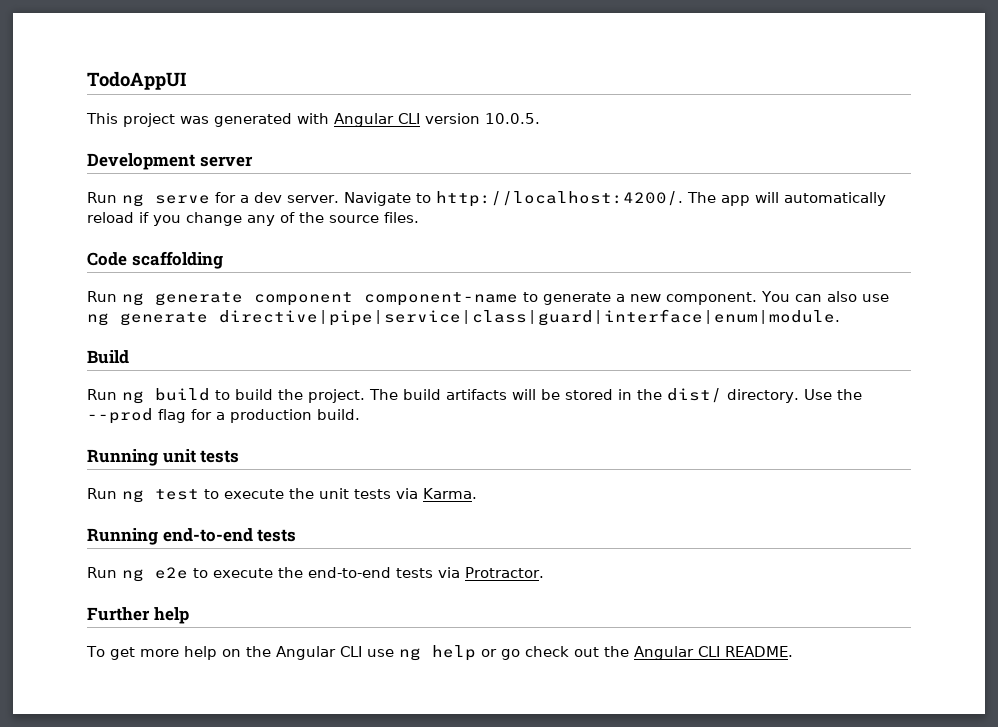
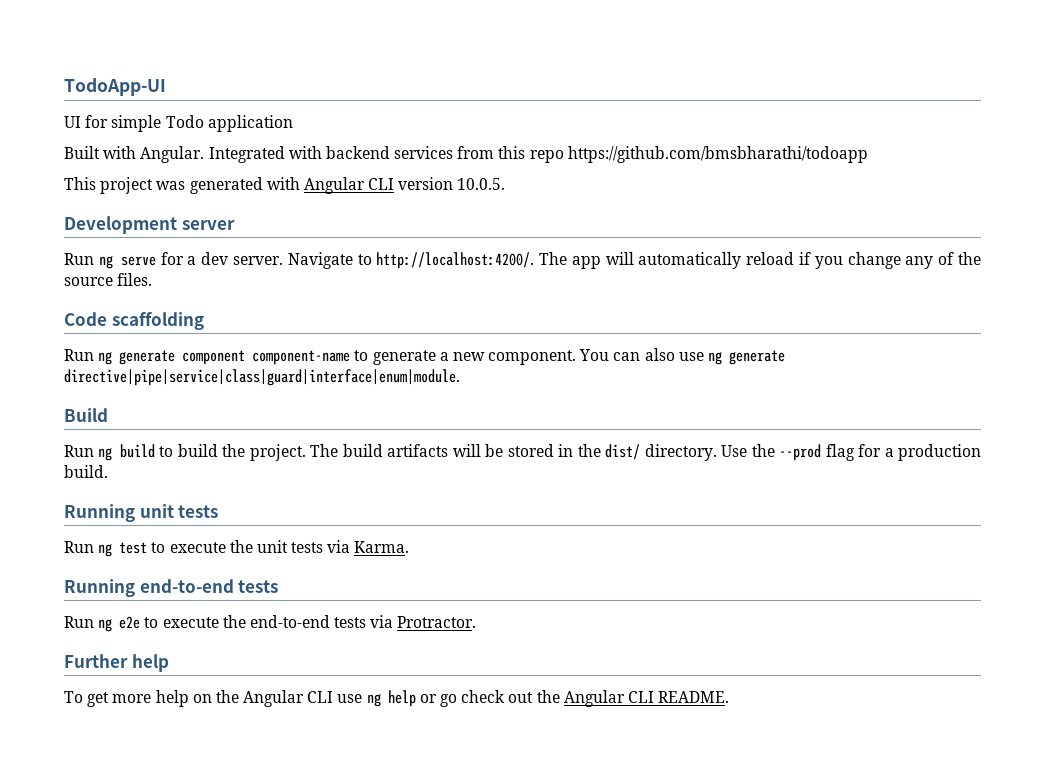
- TodoAppUI
+ TodoApp-UI
+ UI for simple Todo application
+ Built with Angular. Integrated with backend services from this repo https://github.com/bmsbharathi/todoapp

